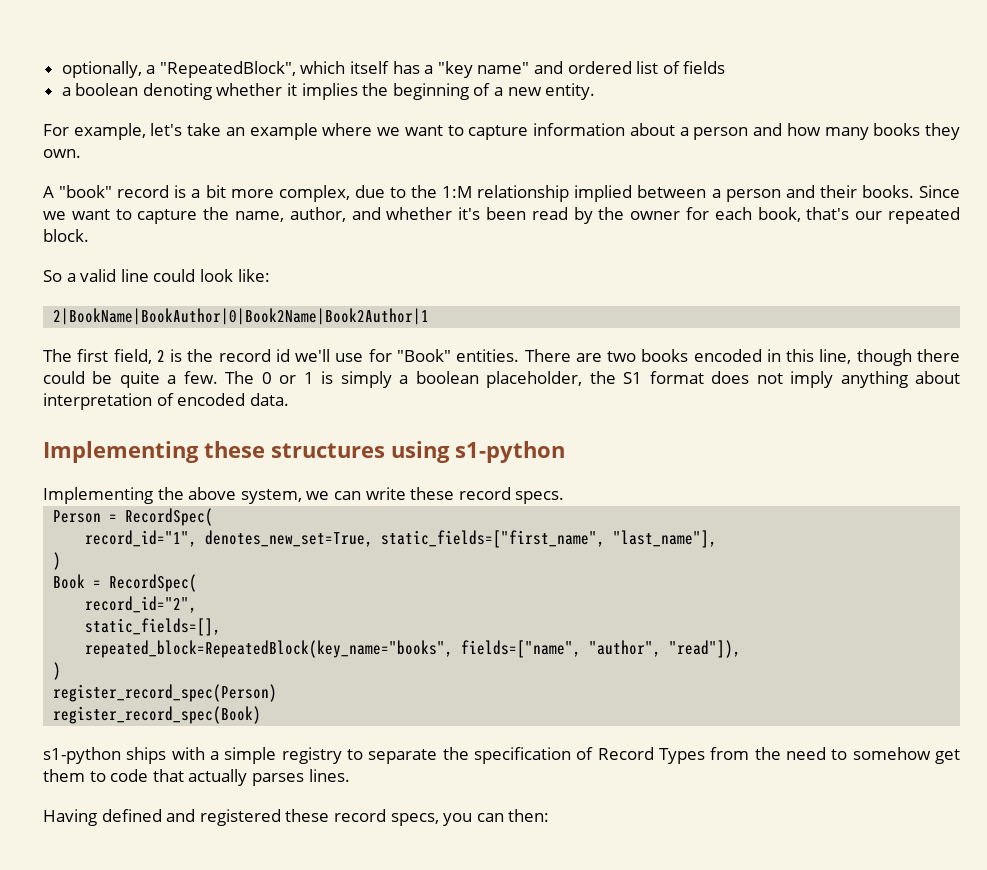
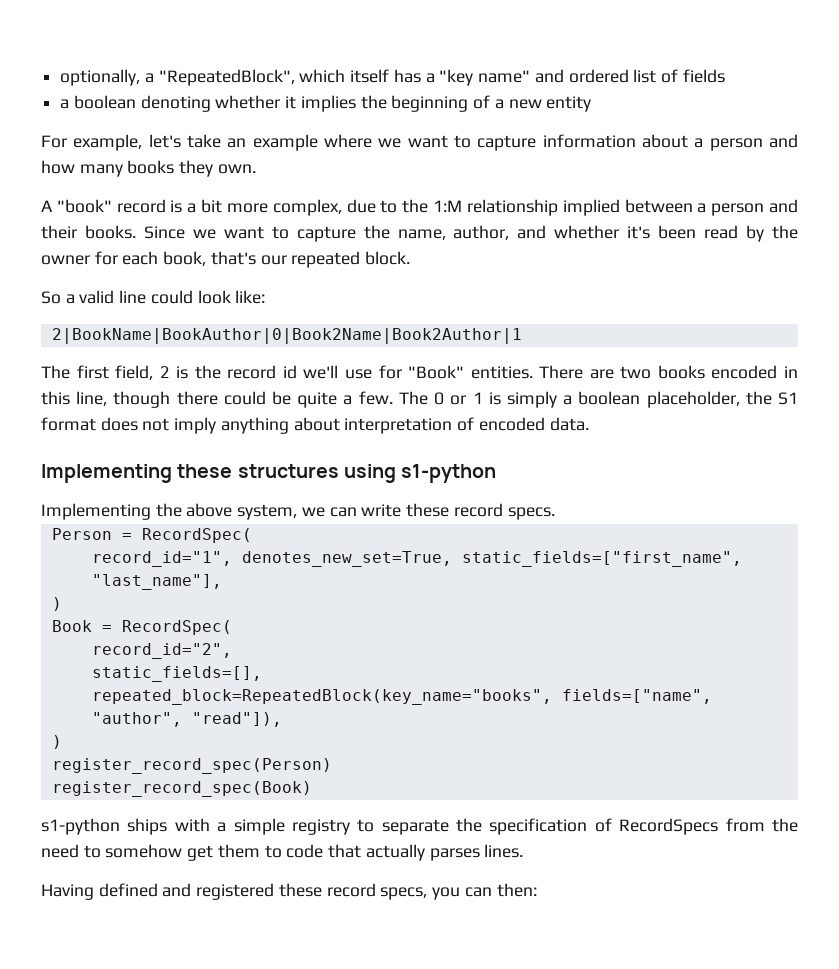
- a boolean denoting whether it implies the beginning of a new entity.
+ a boolean denoting whether it implies the beginning of a new entity
- s1-python ships with a simple registry to separate the specification of Record Types from the need to somehow get them to code that actually parses lines.
+ s1-python ships with a simple registry to separate the specification of RecordSpecs from the need to somehow get them to code that actually parses lines.

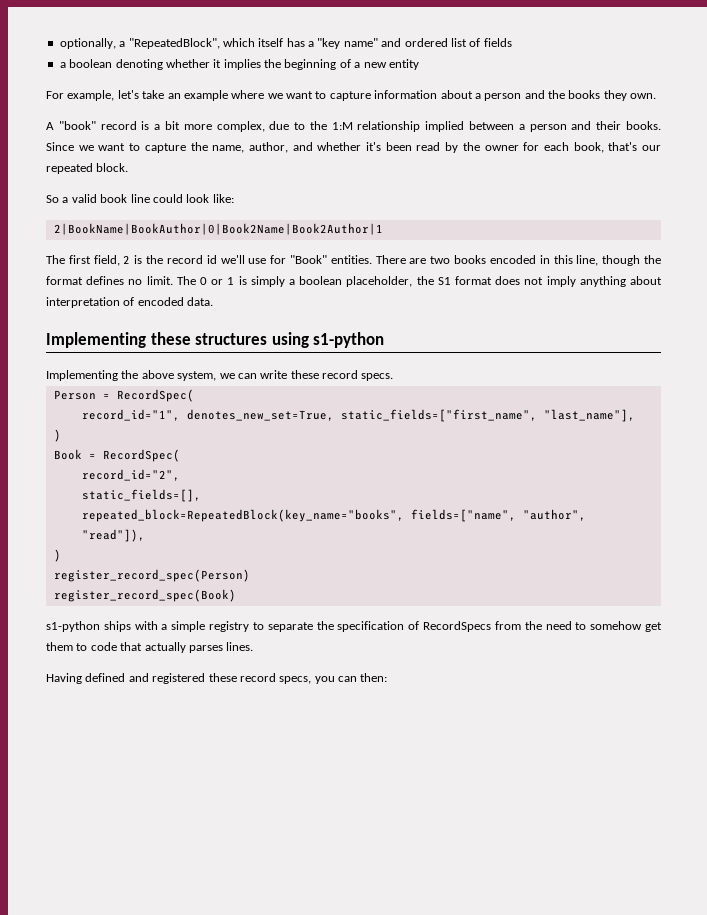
- For example, let's take an example where we want to capture information about a person and how many books they own.
+ For example, let's take an example where we want to capture information about a person and the books they own.
- So a valid line could look like:
+ So a valid book line could look like:
- There are two books encoded in this line, though there could be quite a few.
+ There are two books encoded in this line, though the format defines no limit.

